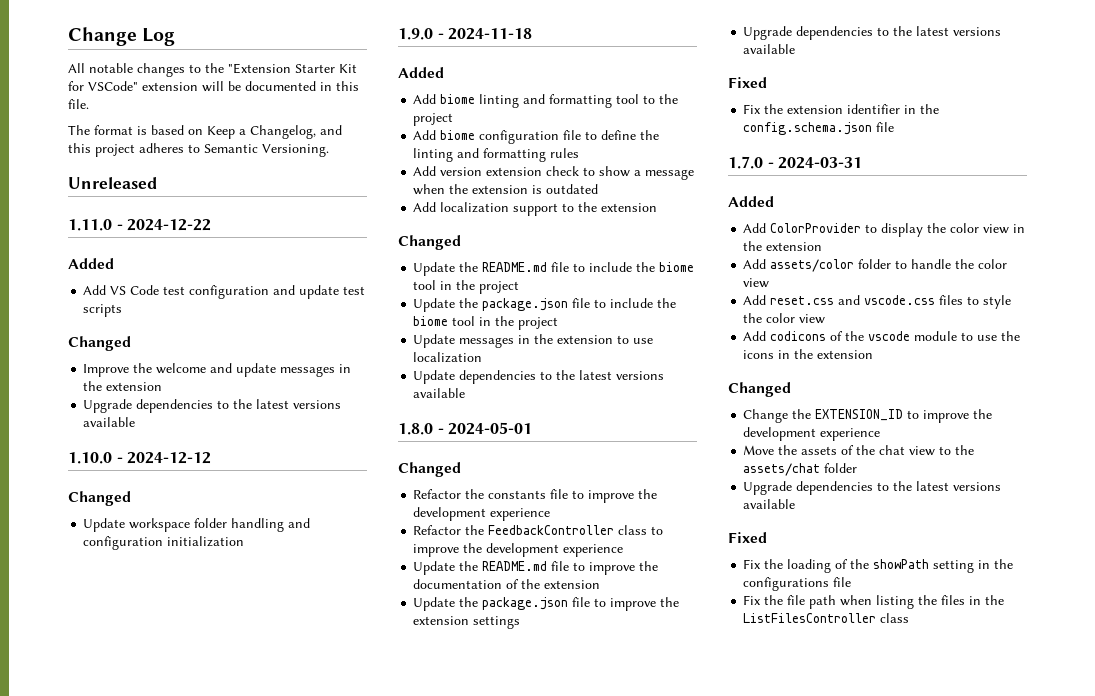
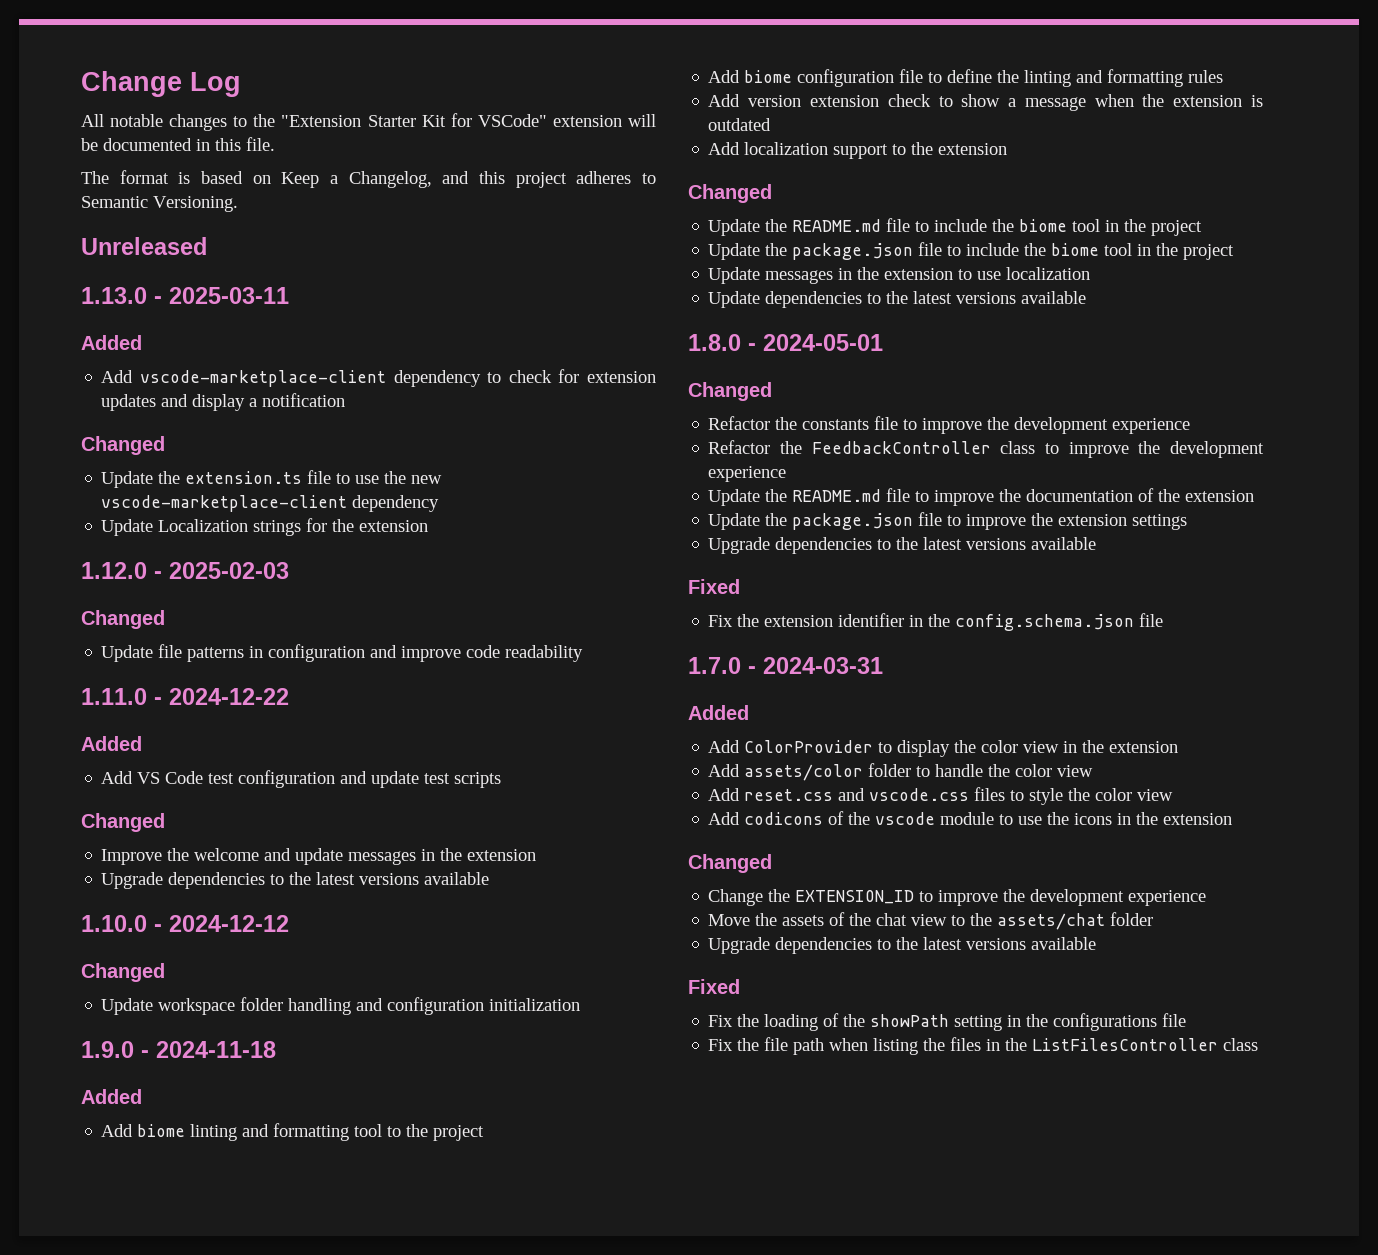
+ 1.13.0 - 2025-03-11
+ Added
+ Add vscode-marketplace-client dependency to check for extension updates and display a notification
+ Changed
+ Update the extension.ts file to use the new vscode-marketplace-client dependency
+ Update Localization strings for the extension
+ 1.12.0 - 2025-02-03
+ Changed
+ Update file patterns in configuration and improve code readability

